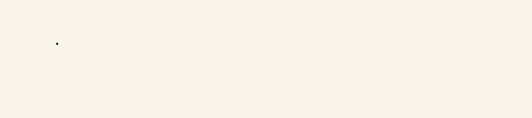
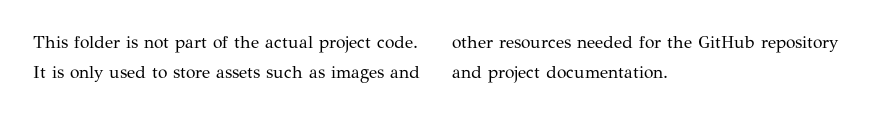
- .
+ This folder is not part of the actual project code. It is only used to store assets such as images and other resources needed for the GitHub repository and project documentation.

